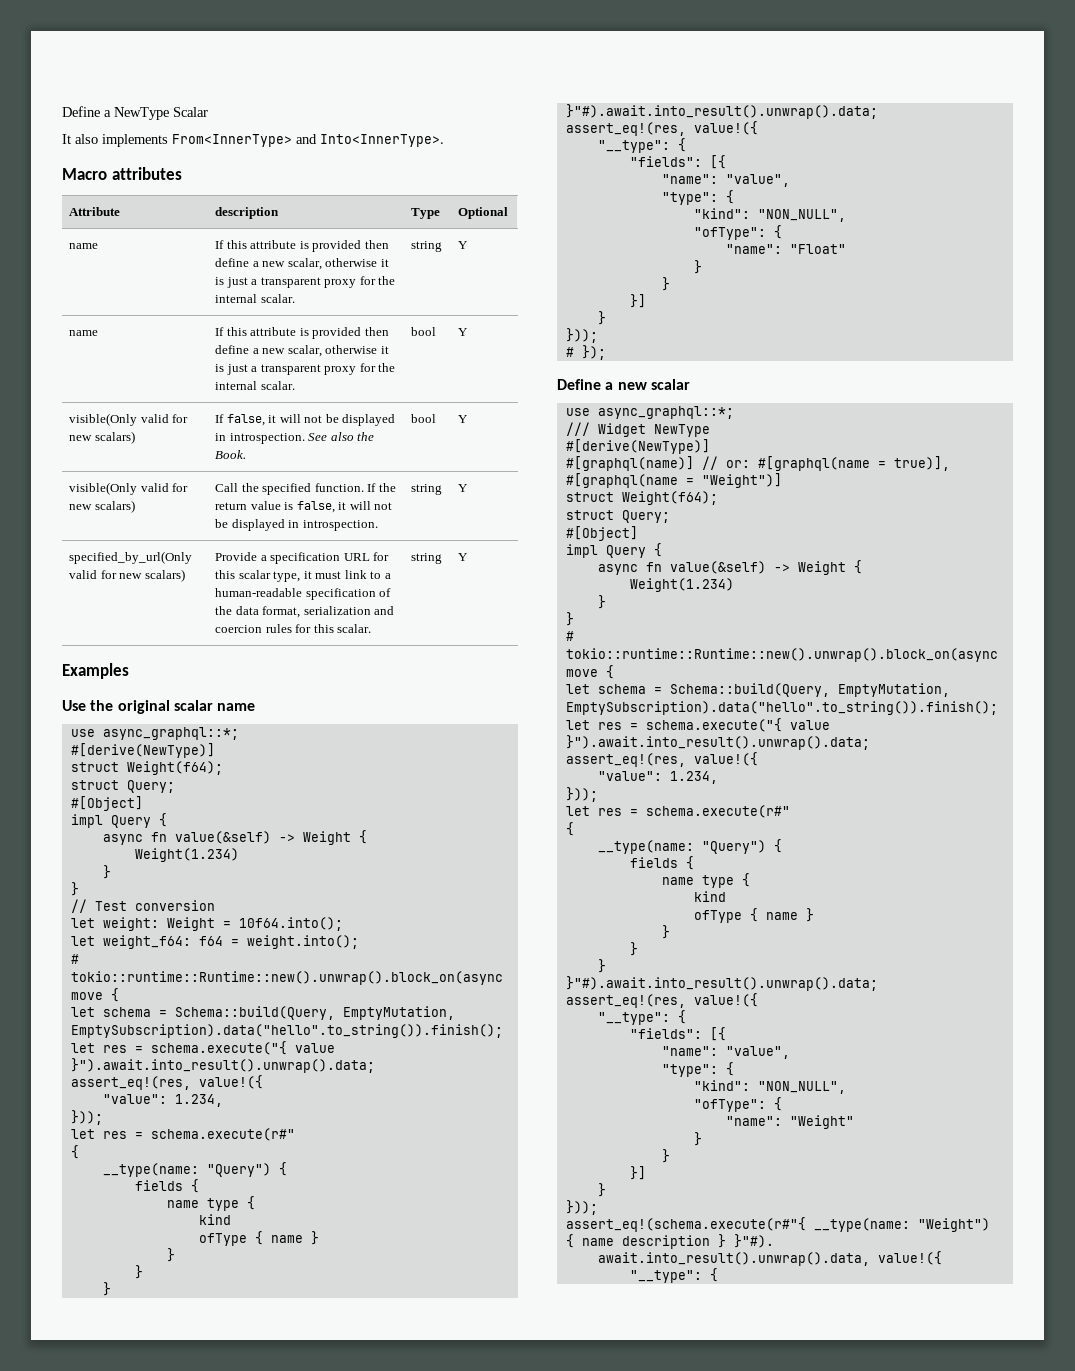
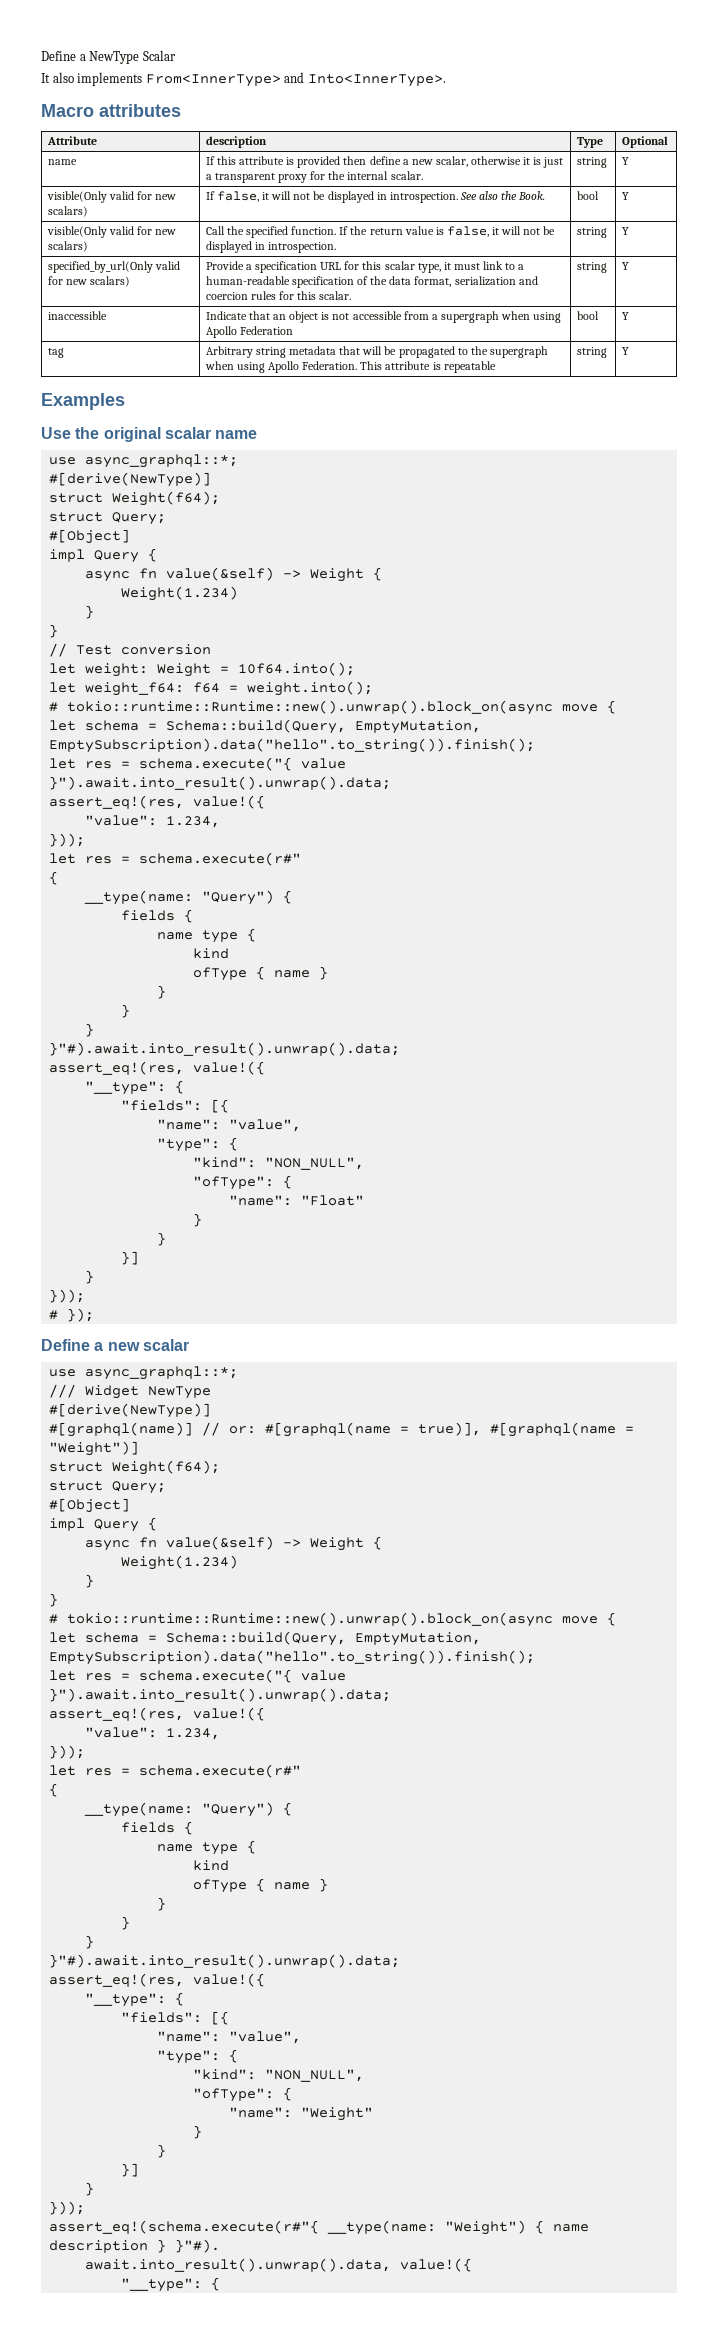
- name | If this attribute is provided then define a new scalar, otherwise it is just a transparent proxy for the internal scalar. | bool | Y
+ inaccessible | Indicate that an object is not accessible from a supergraph when using Apollo Federation | bool | Y
+ tag | Arbitrary string metadata that will be propagated to the supergraph when using Apollo Federation. This attribute is repeatable | string | Y

